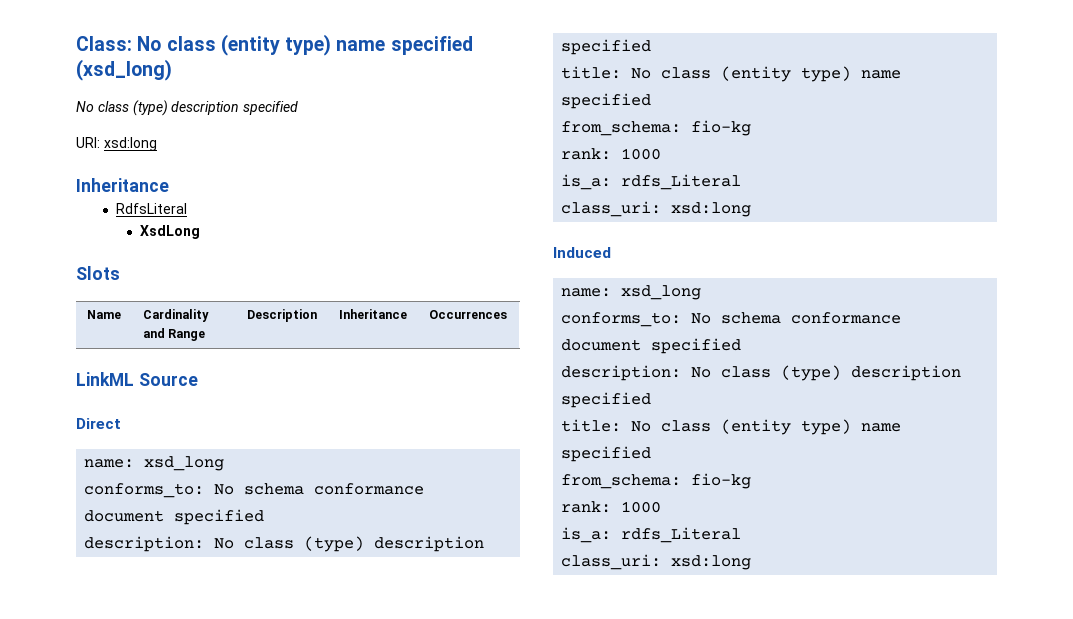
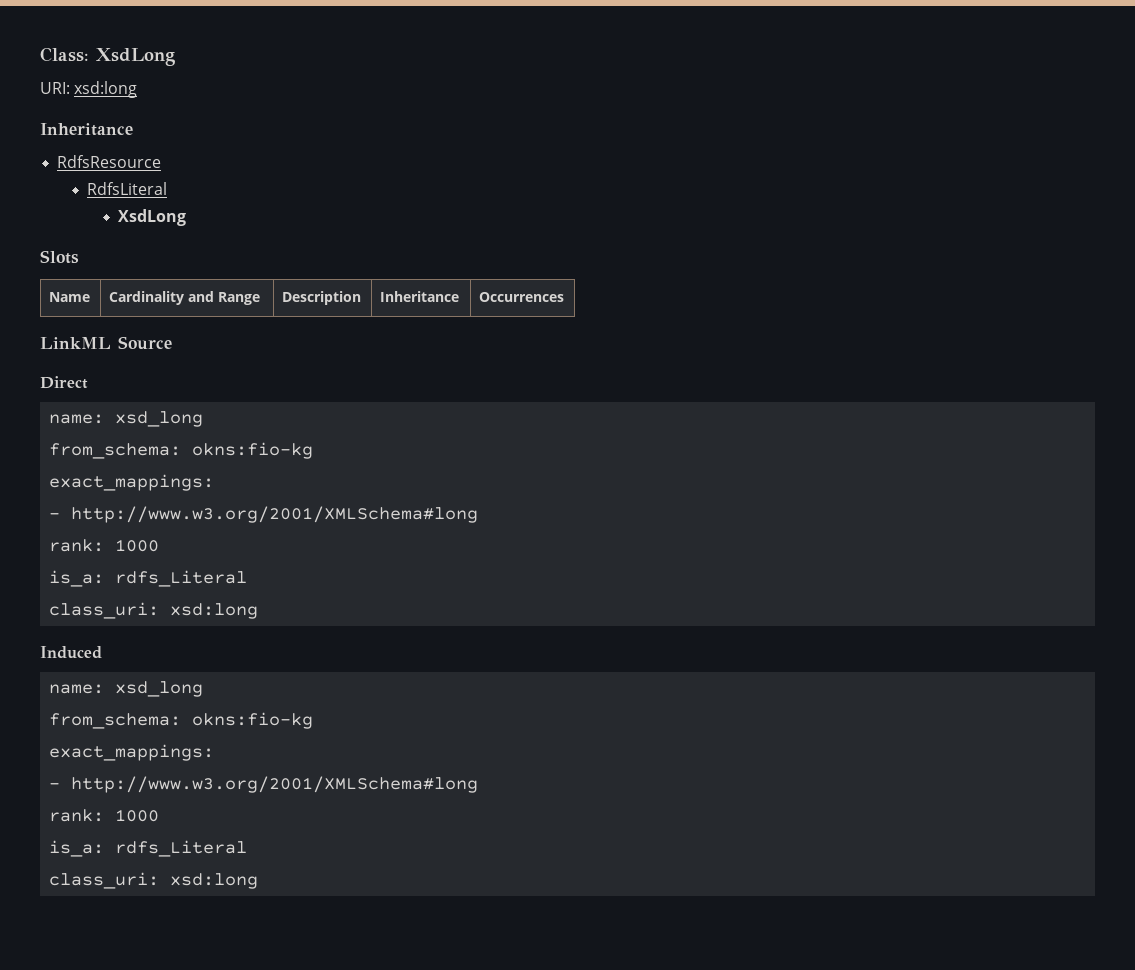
- Class: No class (entity type) name specified (xsd_long)
- No class (type) description specified
+ Class: XsdLong
+ RdfsResource
  Direct
  name: xsd_long
- conforms_to: No schema conformance document specified
- description: No class (type) description specified
- title: No class (entity type) name specified
- from_schema: fio-kg
+ from_schema: okns:fio-kg
+ exact_mappings:
+ - http://www.w3.org/2001/XMLSchema#long
  Induced
  name: xsd_long
- conforms_to: No schema conformance document specified
- description: No class (type) description specified
- title: No class (entity type) name specified
- from_schema: fio-kg
+ from_schema: okns:fio-kg
+ exact_mappings:
+ - http://www.w3.org/2001/XMLSchema#long

